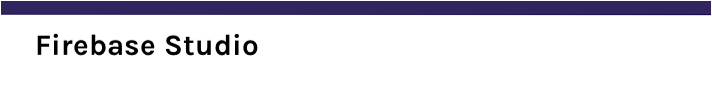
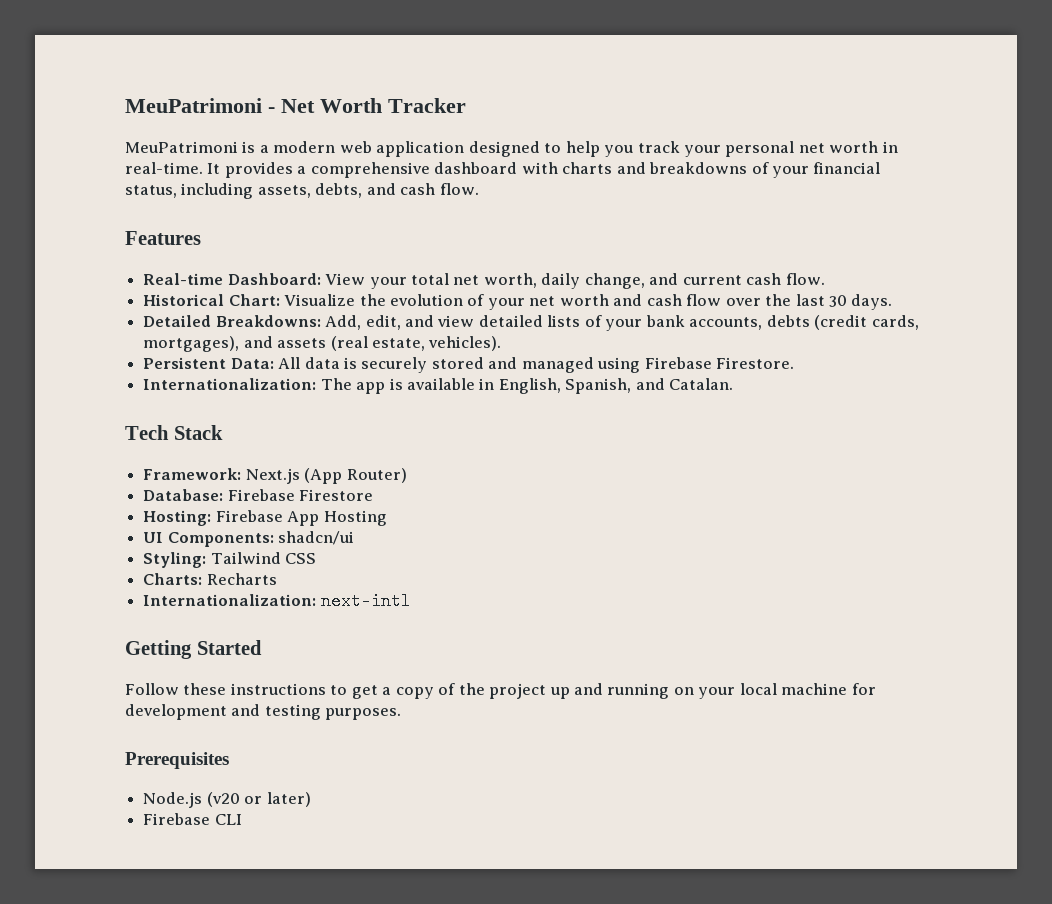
- Firebase Studio
+ MeuPatrimoni - Net Worth Tracker
+ MeuPatrimoni is a modern web application designed to help you track your personal net worth in real-time. It provides a comprehensive dashboard with charts and breakdowns of your financial status, including assets, debts, and cash flow.
+ Features
+ Real-time Dashboard: View your total net worth, daily change, and current cash flow.
+ Historical Chart: Visualize the evolution of your net worth and cash flow over the last 30 days.
+ Detailed Breakdowns: Add, edit, and view detailed lists of your bank accounts, debts (credit cards, mortgages), and assets (real estate, vehicles).
+ Persistent Data: All data is securely stored and managed using Firebase Firestore.
+ Internationalization: The app is available in English, Spanish, and Catalan.
+ Tech Stack
+ Framework: Next.js (App Router)
+ Database: Firebase Firestore
+ Hosting: Firebase App Hosting
+ UI Components: shadcn/ui
+ Styling: Tailwind CSS
+ Charts: Recharts
+ Internationalization: next-intl
+ Getting Started
+ Follow these instructions to get a copy of the project up and running on your local machine for development and testing purposes.
+ Prerequisites
+ Node.js (v20 or later)
+ Firebase CLI

